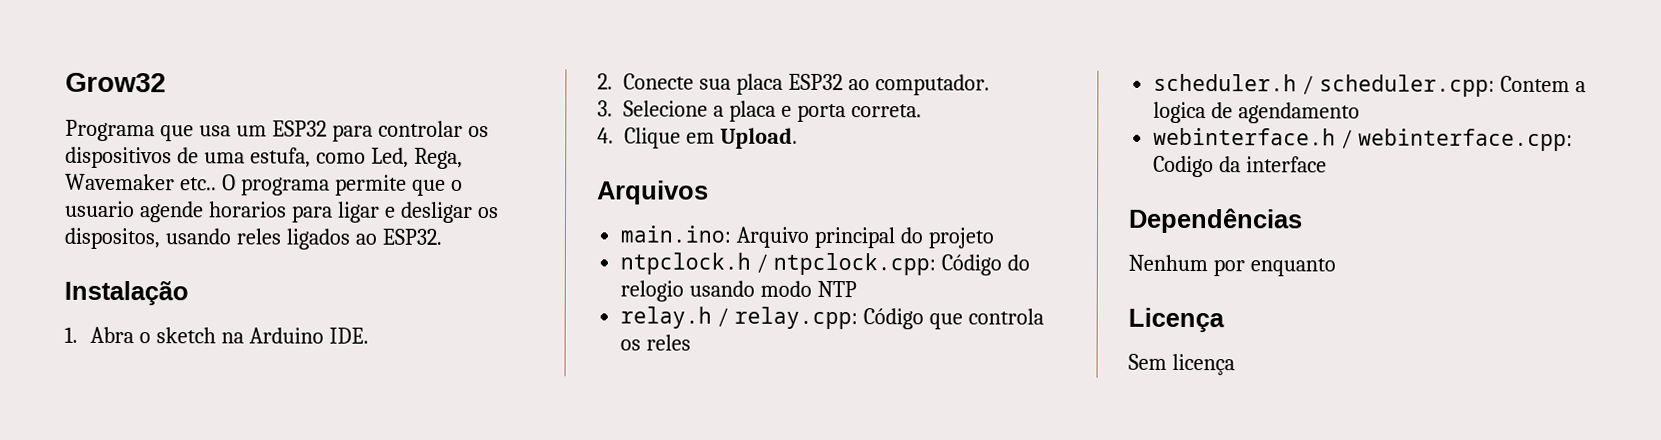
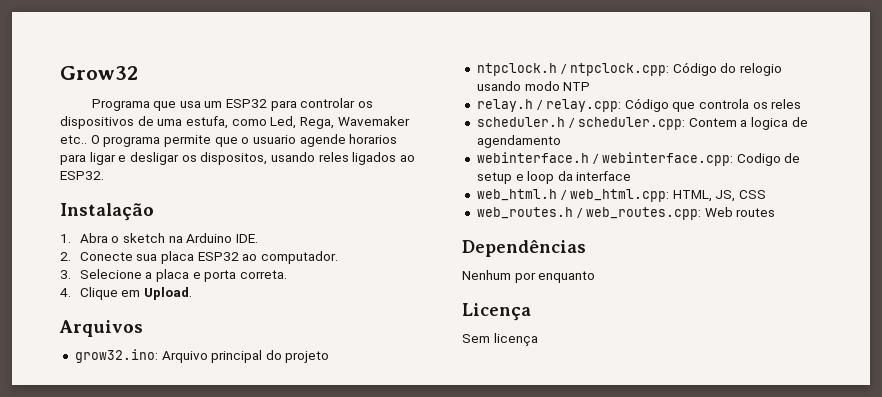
- main.ino: Arquivo principal do projeto
+ grow32.ino: Arquivo principal do projeto
- webinterface.h / webinterface.cpp: Codigo da interface
+ webinterface.h / webinterface.cpp: Codigo de setup e loop da interface
+ web_html.h / web_html.cpp: HTML, JS, CSS
+ web_routes.h / web_routes.cpp: Web routes

